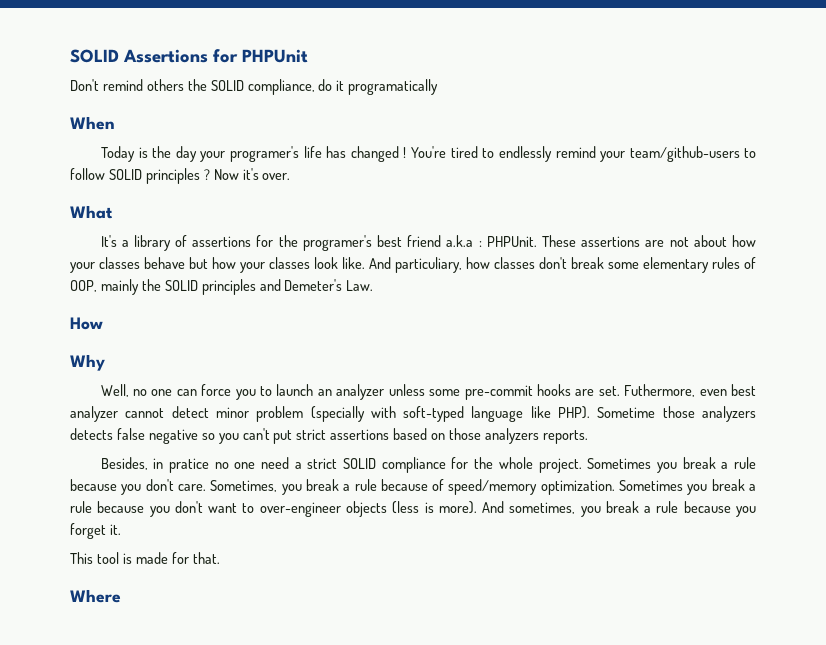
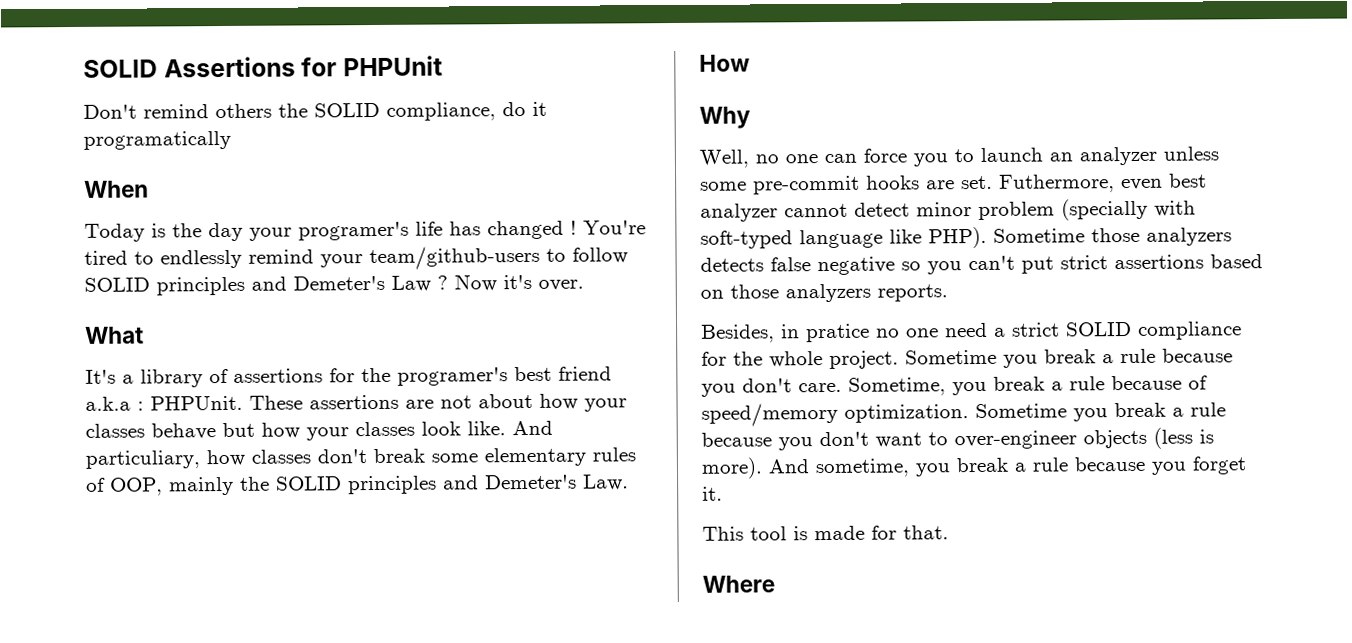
- You're tired to endlessly remind your team/github-users to follow SOLID principles ?
+ You're tired to endlessly remind your team/github-users to follow SOLID principles and Demeter's Law ?
- Sometimes you break a rule because you don't care.
+ Sometime you break a rule because you don't care.
- Sometimes, you break a rule because of speed/memory optimization.
+ Sometime, you break a rule because of speed/memory optimization.
- Sometimes you break a rule because you don't want to over-engineer objects (less is more).
+ Sometime you break a rule because you don't want to over-engineer objects (less is more).
- And sometimes, you break a rule because you forget it.
+ And sometime, you break a rule because you forget it.

